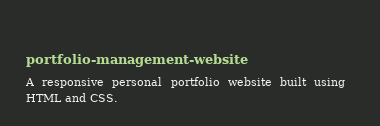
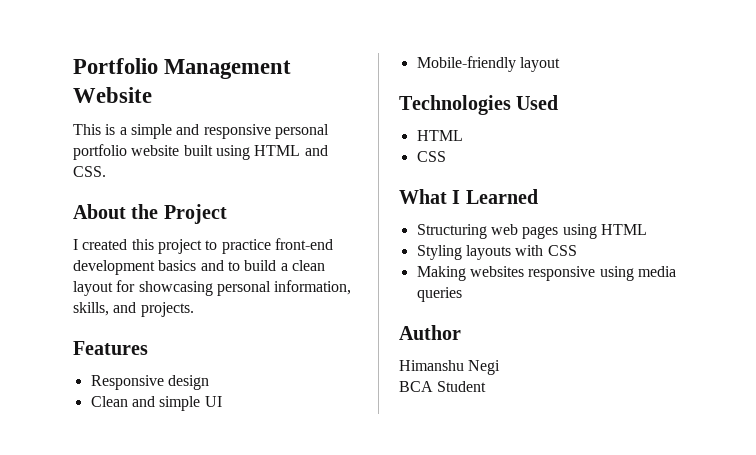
- portfolio-management-website
- A responsive personal portfolio website built using HTML and CSS.
+ Portfolio Management Website
+ This is a simple and responsive personal portfolio website built using HTML and CSS.
+ About the Project
+ I created this project to practice front-end development basics and to build a clean layout for showcasing personal information, skills, and projects.
+ Features
+ Responsive design
+ Clean and simple UI
+ Mobile-friendly layout
+ Technologies Used
+ HTML
+ CSS
+ What I Learned
+ Structuring web pages using HTML
+ Styling layouts with CSS
+ Making websites responsive using media queries
+ Author
+ Himanshu Negi
+ BCA Student

